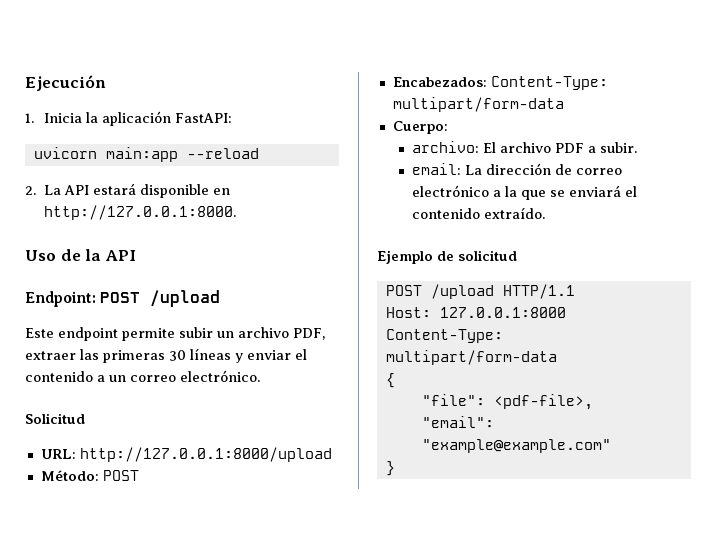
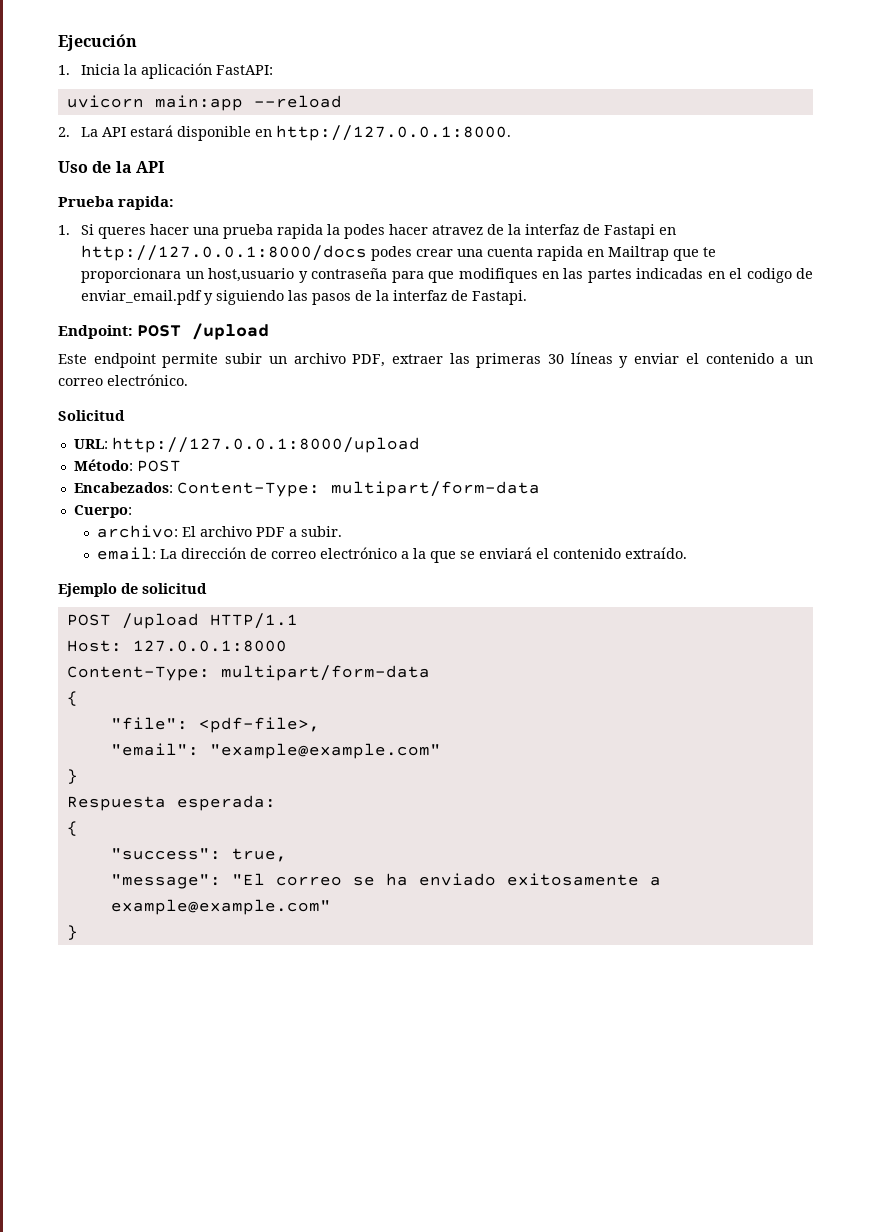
+ Prueba rapida:
+ 1. Si queres hacer una prueba rapida la podes hacer atravez de la interfaz de Fastapi en http://127.0.0.1:8000/docs podes crear una cuenta rapida en Mailtrap que te proporcionara un host,usuario y contraseña para que modifiques en las partes indicadas en el codigo de enviar_email.pdf y siguiendo las pasos de la interfaz de Fastapi.
+ Respuesta esperada:
+ {
+ "success": true,
+ "message": "El correo se ha enviado exitosamente a example@example.com"
+ }

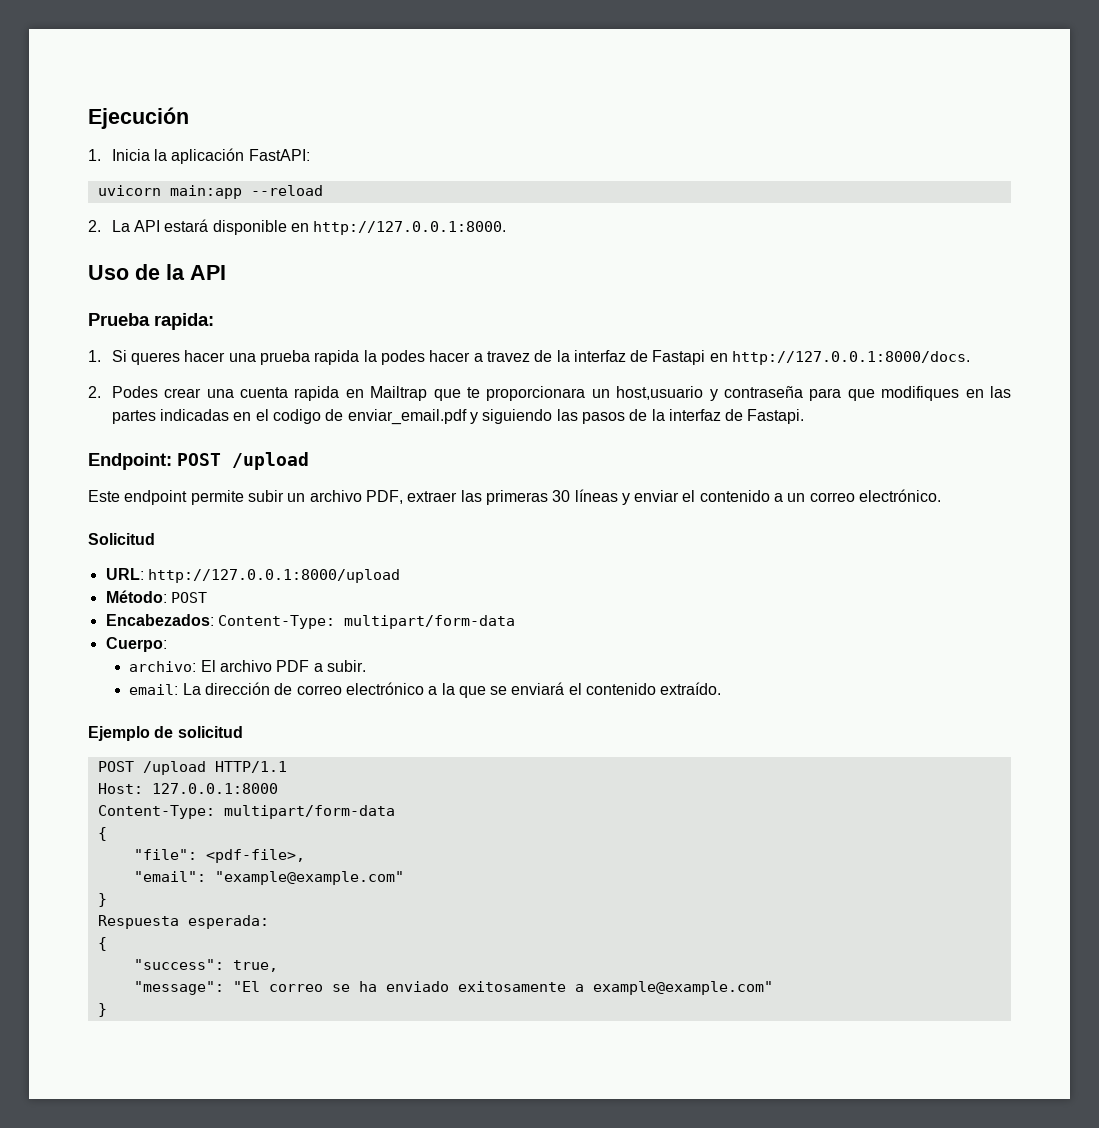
- 1. Si queres hacer una prueba rapida la podes hacer atravez de la interfaz de Fastapi en http://127.0.0.1:8000/docs podes crear una cuenta rapida en Mailtrap que te proporcionara un host,usuario y contraseña para que modifiques en las partes indicadas en el codigo de enviar_email.pdf y siguiendo las pasos de la interfaz de Fastapi.
+ 1. Si queres hacer una prueba rapida la podes hacer a travez de la interfaz de Fastapi en http://127.0.0.1:8000/docs.
+ 2. Podes crear una cuenta rapida en Mailtrap que te proporcionara un host,usuario y contraseña para que modifiques en las partes indicadas en el codigo de enviar_email.pdf y siguiendo las pasos de la interfaz de Fastapi.

